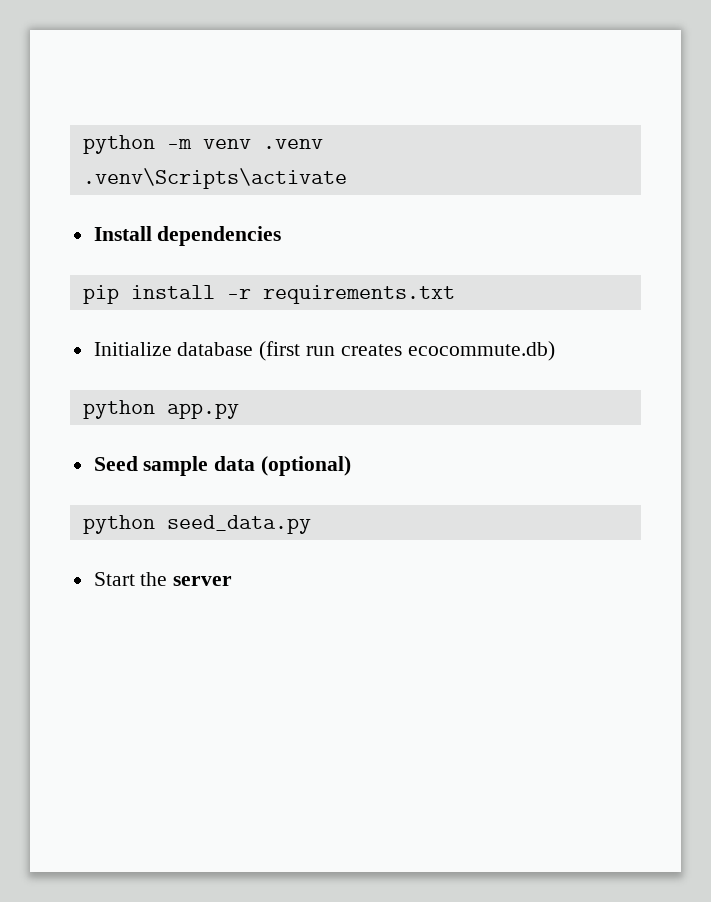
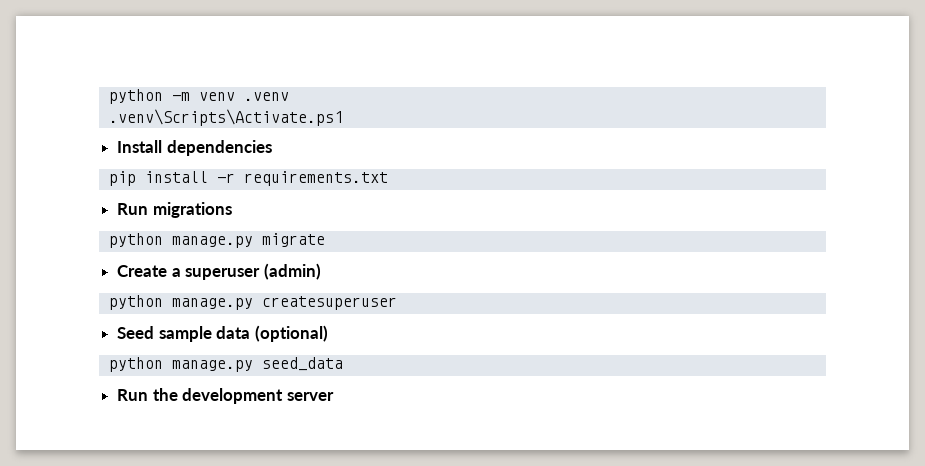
- .venv\Scripts\activate
+ .venv\Scripts\Activate.ps1
- Initialize database (first run creates ecocommute.db)
- python app.py
+ Run migrations
+ python manage.py migrate
+ Create a superuser (admin)
+ python manage.py createsuperuser
- python seed_data.py
- Start the server
+ python manage.py seed_data
+ Run the development server

